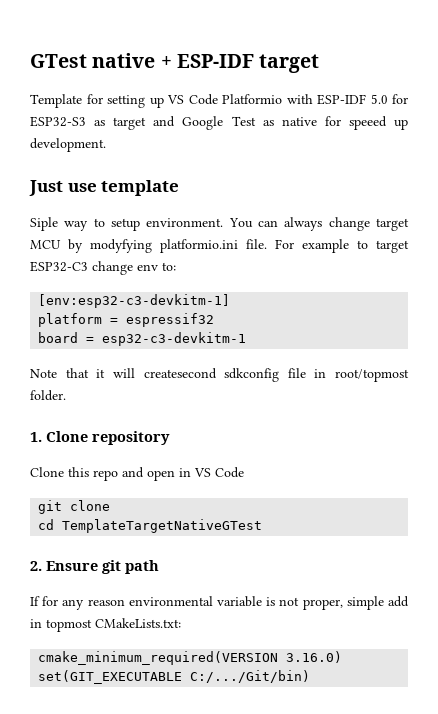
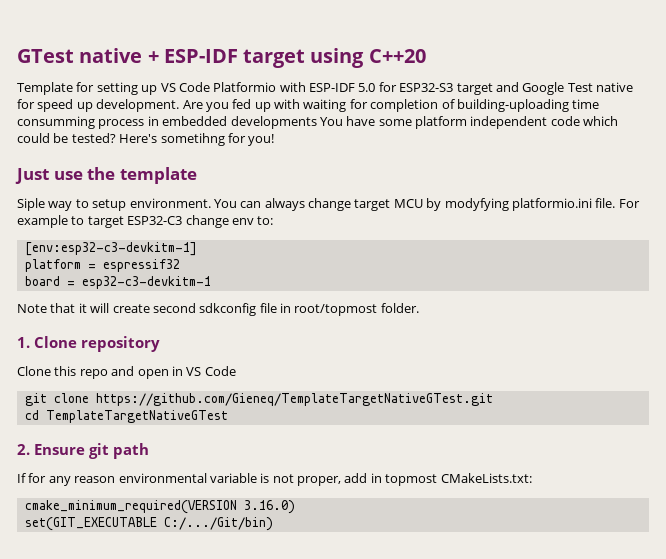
- GTest native + ESP-IDF target
+ GTest native + ESP-IDF target using C++20
- Template for setting up VS Code Platformio with ESP-IDF 5.0 for ESP32-S3 as target and Google Test as native for speeed up development.
+ Template for setting up VS Code Platformio with ESP-IDF 5.0 for ESP32-S3 target and Google Test native for speed up development. Are you fed up with waiting for completion of building-uploading time consumming process in embedded developments You have some platform independent code which could be tested? Here's sometihng for you!
- Just use template
+ Just use the template
- Note that it will createsecond sdkconfig file in root/topmost folder.
+ Note that it will create second sdkconfig file in root/topmost folder.
- git clone
+ git clone https://github.com/Gieneq/TemplateTargetNativeGTest.git
- If for any reason environmental variable is not proper, simple add in topmost CMakeLists.txt:
+ If for any reason environmental variable is not proper, add in topmost CMakeLists.txt:

